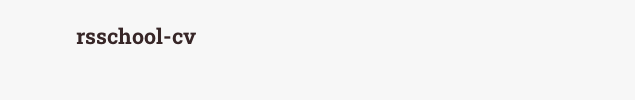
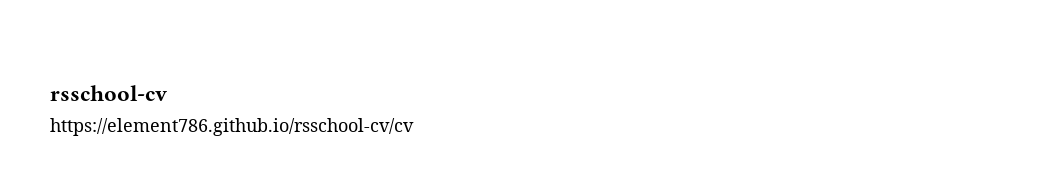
+ https://element786.github.io/rsschool-cv/cv

